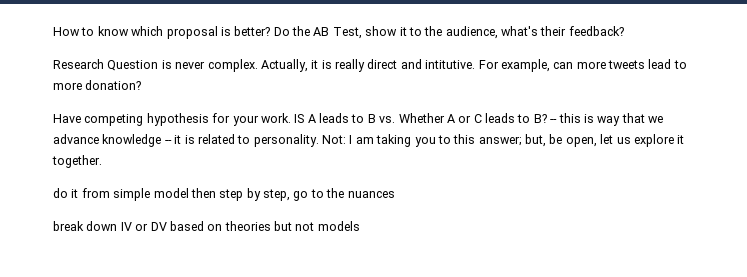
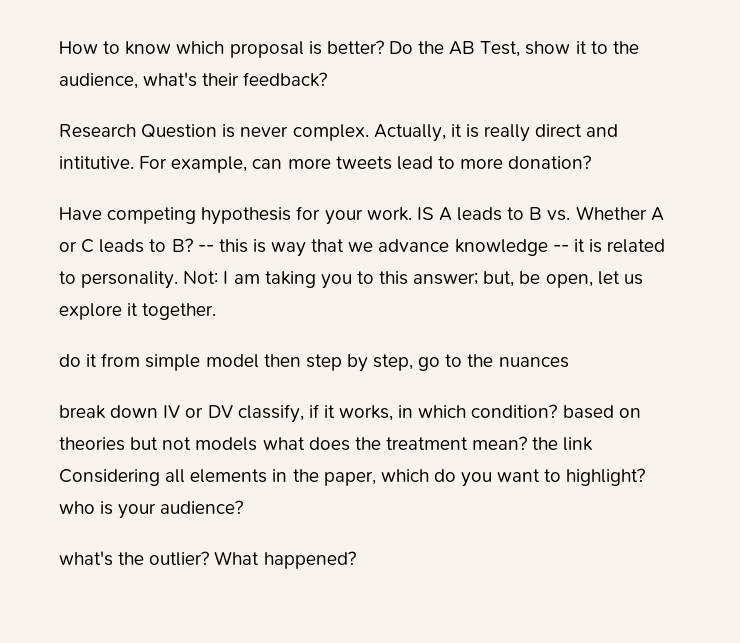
- break down IV or DV based on theories but not models
+ break down IV or DV classify, if it works, in which condition? based on theories but not models what does the treatment mean? the link Considering all elements in the paper, which do you want to highlight? who is your audience?
+ what's the outlier? What happened?

